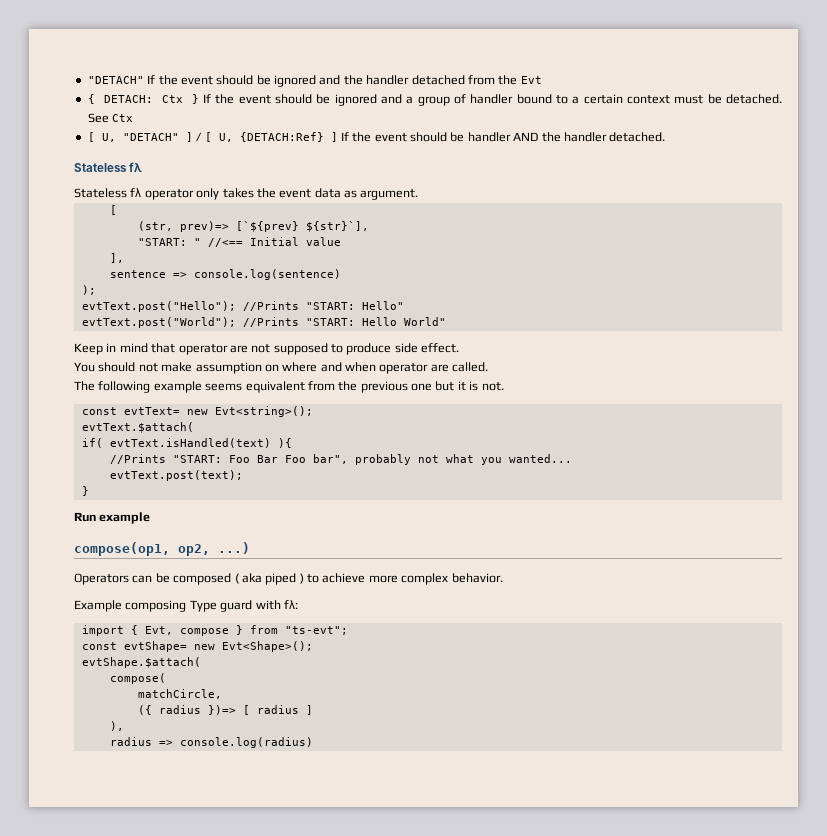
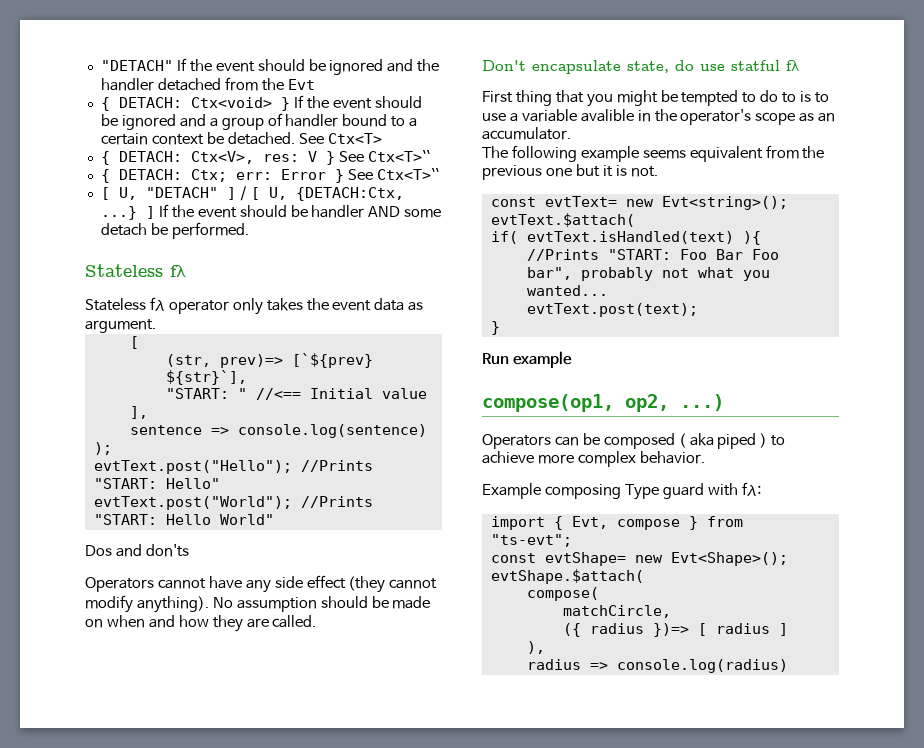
- { DETACH: Ctx } If the event should be ignored and a group of handler bound to a certain context must be detached.
+ { DETACH: Ctx<void> } If the event should be ignored and a group of handler bound to a certain context be detached.
- See Ctx
+ See Ctx<T>
+ { DETACH: Ctx<V>, res: V } See Ctx<T>``
+ { DETACH: Ctx; err: Error } See Ctx<T>``
- [ U, "DETACH" ] / [ U, {DETACH:Ref} ] If the event should be handler AND the handler detached.
+ [ U, "DETACH" ] / [ U, {DETACH:Ctx, ...} ] If the event should be handler AND some detach be performed.
- Keep in mind that operator are not supposed to produce side effect.
- You should not make assumption on where and when operator are called.
+ Dos and don'ts
+ Operators cannot have any side effect (they cannot modify anything). No assumption should be made on when and how they are called.
+ Don't encapsulate state, do use statful fλ
+ First thing that you might be tempted to do to is to use a variable avalible in the operator's scope as an accumulator.

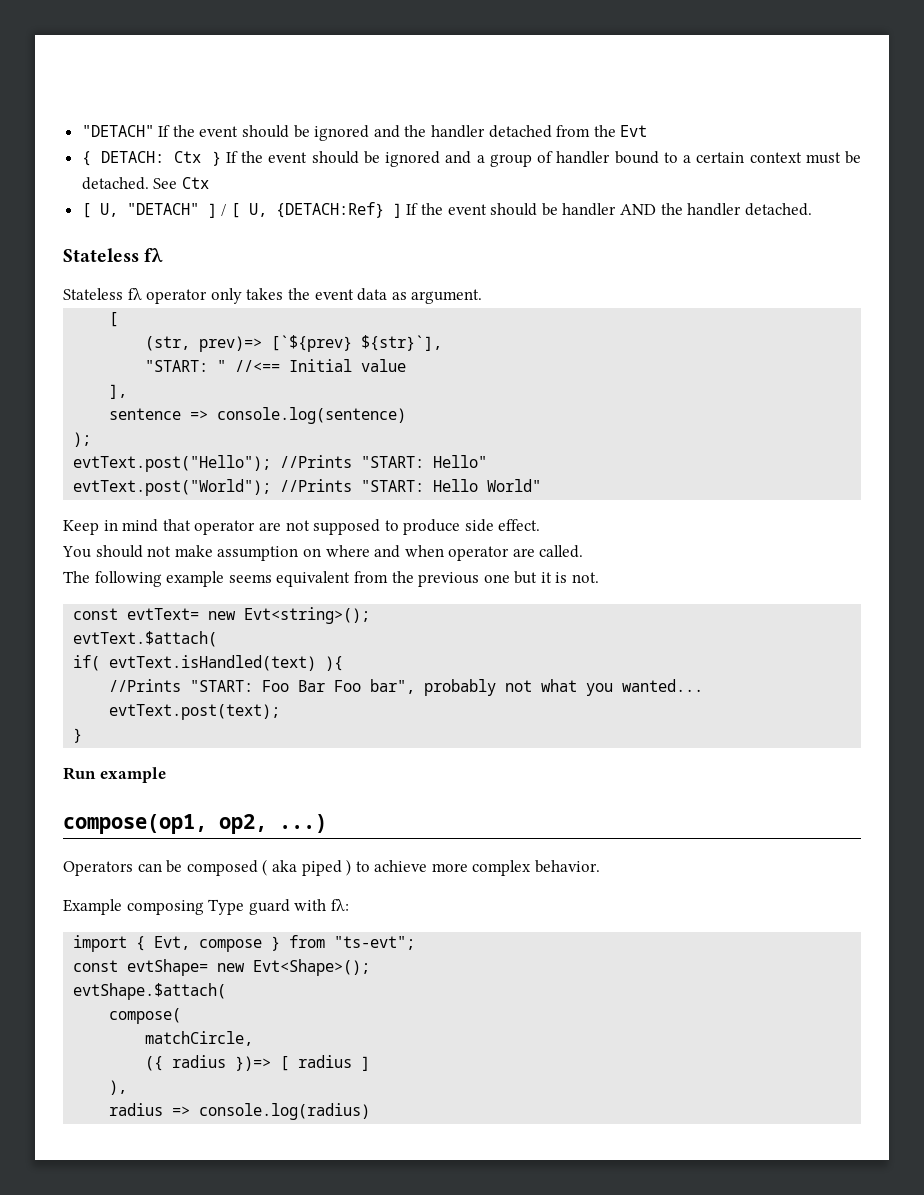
- { DETACH: Ctx<void> } If the event should be ignored and a group of handler bound to a certain context be detached.
+ { DETACH: Ctx } If the event should be ignored and a group of handler bound to a certain context must be detached.
- See Ctx<T>
- { DETACH: Ctx<V>, res: V } See Ctx<T>``
- { DETACH: Ctx; err: Error } See Ctx<T>``
+ See Ctx
- [ U, "DETACH" ] / [ U, {DETACH:Ctx, ...} ] If the event should be handler AND some detach be performed.
+ [ U, "DETACH" ] / [ U, {DETACH:Ref} ] If the event should be handler AND the handler detached.
- Dos and don'ts
- Operators cannot have any side effect (they cannot modify anything). No assumption should be made on when and how they are called.
- Don't encapsulate state, do use statful fλ
- First thing that you might be tempted to do to is to use a variable avalible in the operator's scope as an accumulator.
+ Keep in mind that operator are not supposed to produce side effect.
+ You should not make assumption on where and when operator are called.

